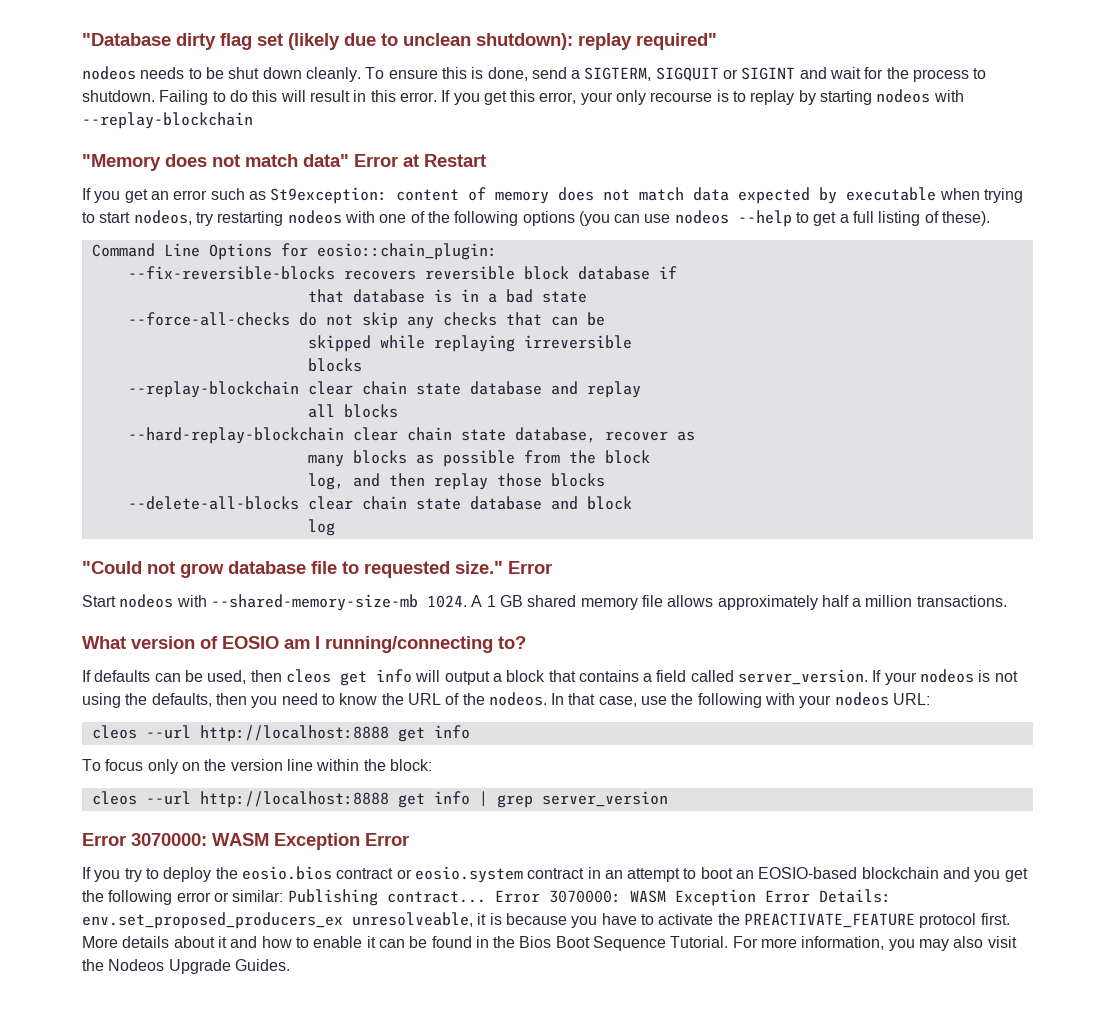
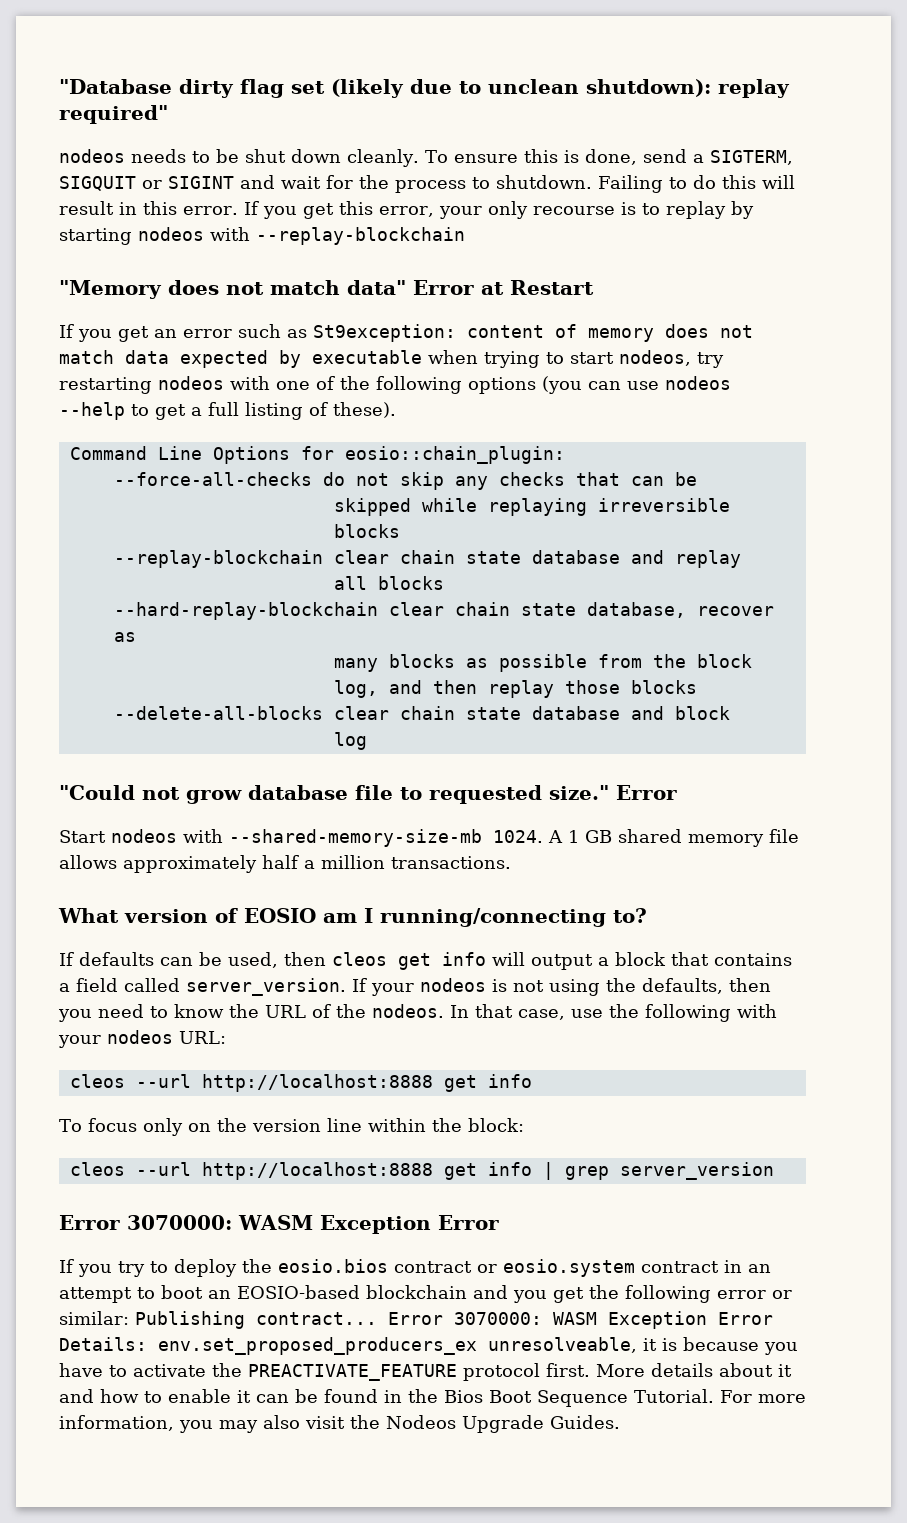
- --fix-reversible-blocks recovers reversible block database if
- that database is in a bad state

